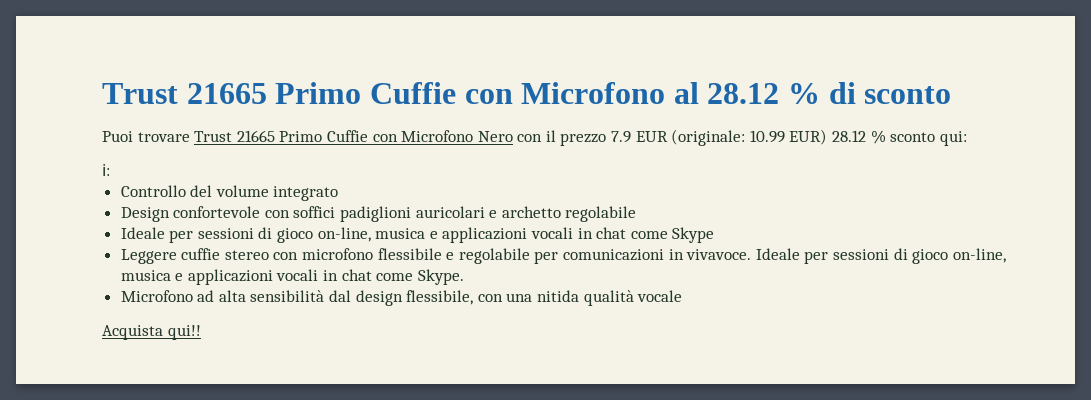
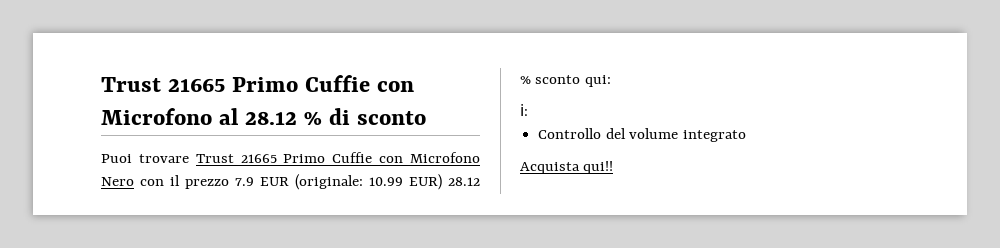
- Design confortevole con soffici padiglioni auricolari e archetto regolabile
- Ideale per sessioni di gioco on-line, musica e applicazioni vocali in chat come Skype
- Leggere cuffie stereo con microfono flessibile e regolabile per comunicazioni in vivavoce. Ideale per sessioni di gioco on-line, musica e applicazioni vocali in chat come Skype.
- Microfono ad alta sensibilità dal design flessibile, con una nitida qualità vocale

